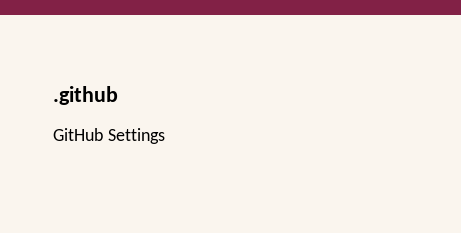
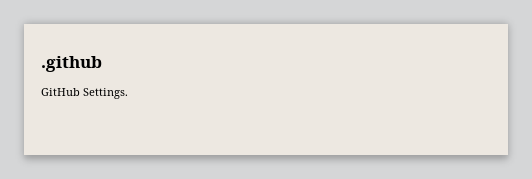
- GitHub Settings
+ GitHub Settings.

